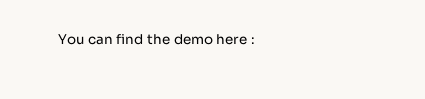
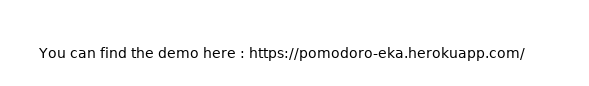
- You can find the demo here :
+ You can find the demo here : https://pomodoro-eka.herokuapp.com/

